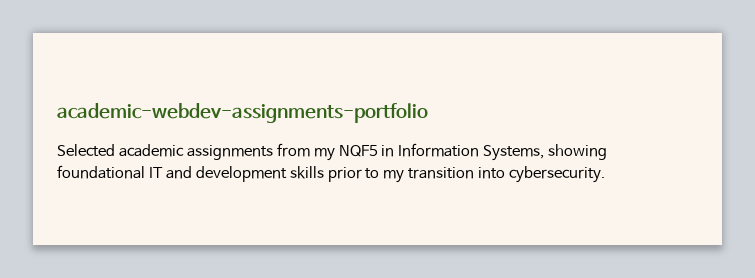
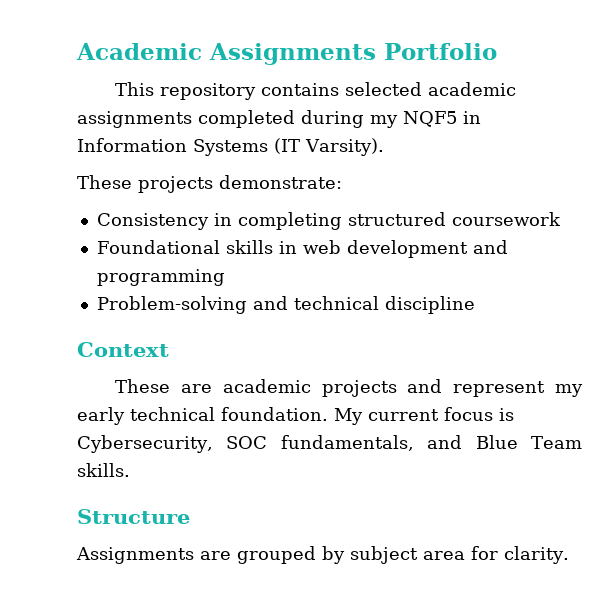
- academic-webdev-assignments-portfolio
- Selected academic assignments from my NQF5 in Information Systems, showing foundational IT and development skills prior to my transition into cybersecurity.
+ Academic Assignments Portfolio
+ This repository contains selected academic assignments completed during my NQF5 in Information Systems (IT Varsity).
+ These projects demonstrate:
+ Consistency in completing structured coursework
+ Foundational skills in web development and programming
+ Problem-solving and technical discipline
+ Context
+ These are academic projects and represent my early technical foundation. My current focus is Cybersecurity, SOC fundamentals, and Blue Team skills.
+ Structure
+ Assignments are grouped by subject area for clarity.

